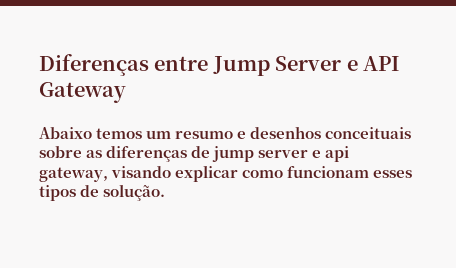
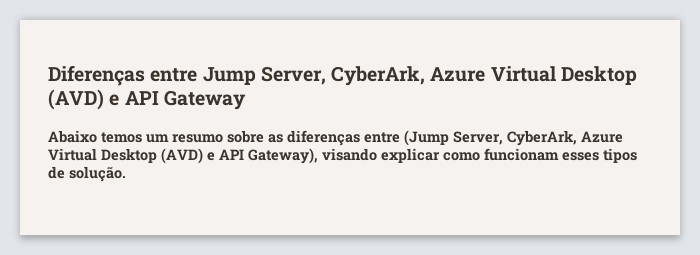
- Diferenças entre Jump Server e API Gateway
+ Diferenças entre Jump Server, CyberArk, Azure Virtual Desktop (AVD) e API Gateway
- Abaixo temos um resumo e desenhos conceituais sobre as diferenças de jump server e api gateway, visando explicar como funcionam esses tipos de solução.
+ Abaixo temos um resumo sobre as diferenças entre (Jump Server, CyberArk, Azure Virtual Desktop (AVD) e API Gateway), visando explicar como funcionam esses tipos de solução.

